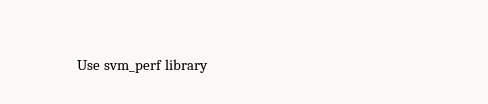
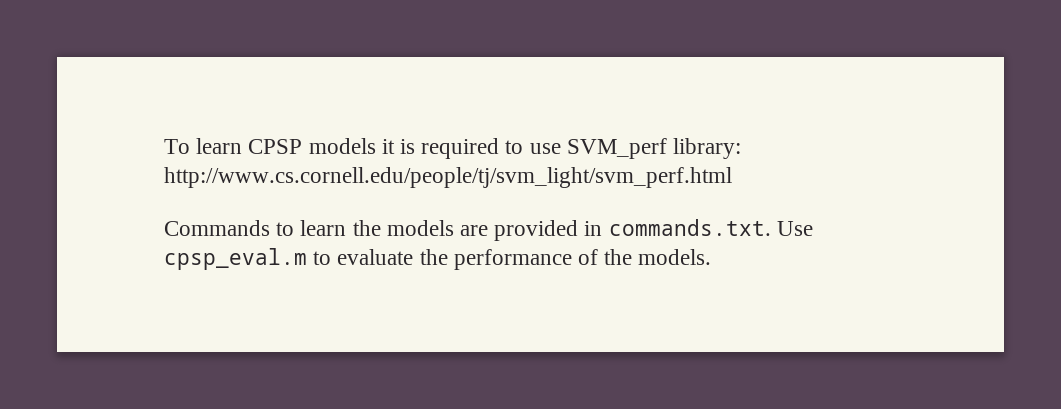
- Use svm_perf library
+ To learn CPSP models it is required to use SVM_perf library: http://www.cs.cornell.edu/people/tj/svm_light/svm_perf.html
+ Commands to learn the models are provided in commands.txt. Use cpsp_eval.m to evaluate the performance of the models.

